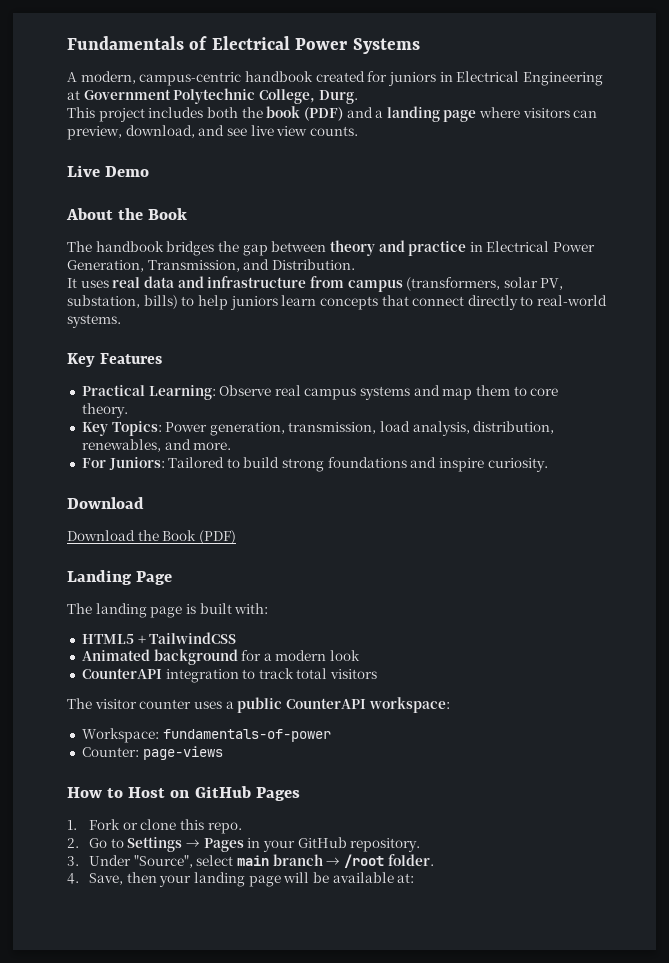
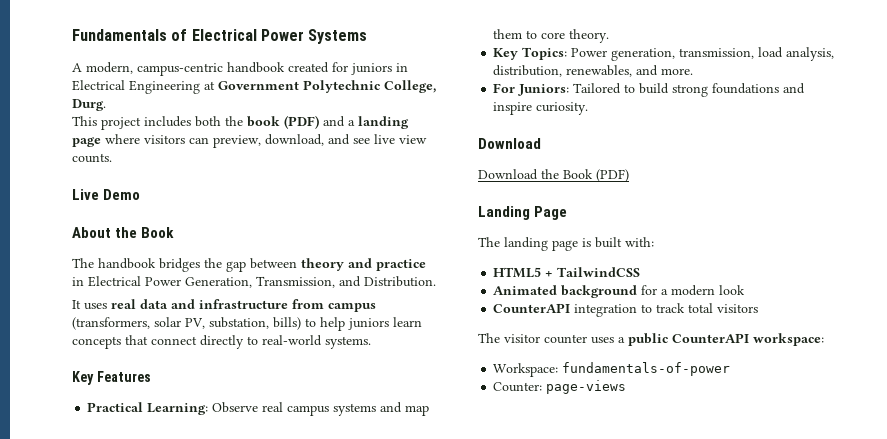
- How to Host on GitHub Pages
- 1. Fork or clone this repo.
- 2. Go to Settings → Pages in your GitHub repository.
- 3. Under "Source", select main branch → /root folder.
- 4. Save, then your landing page will be available at:

